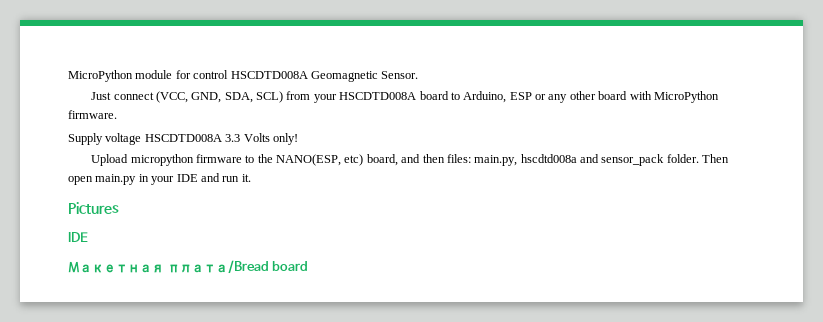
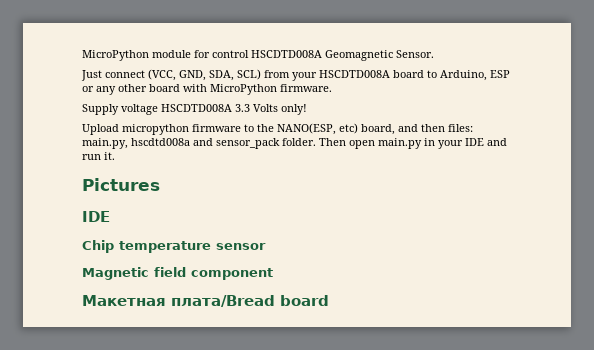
+ Chip temperature sensor
+ Magnetic field component

